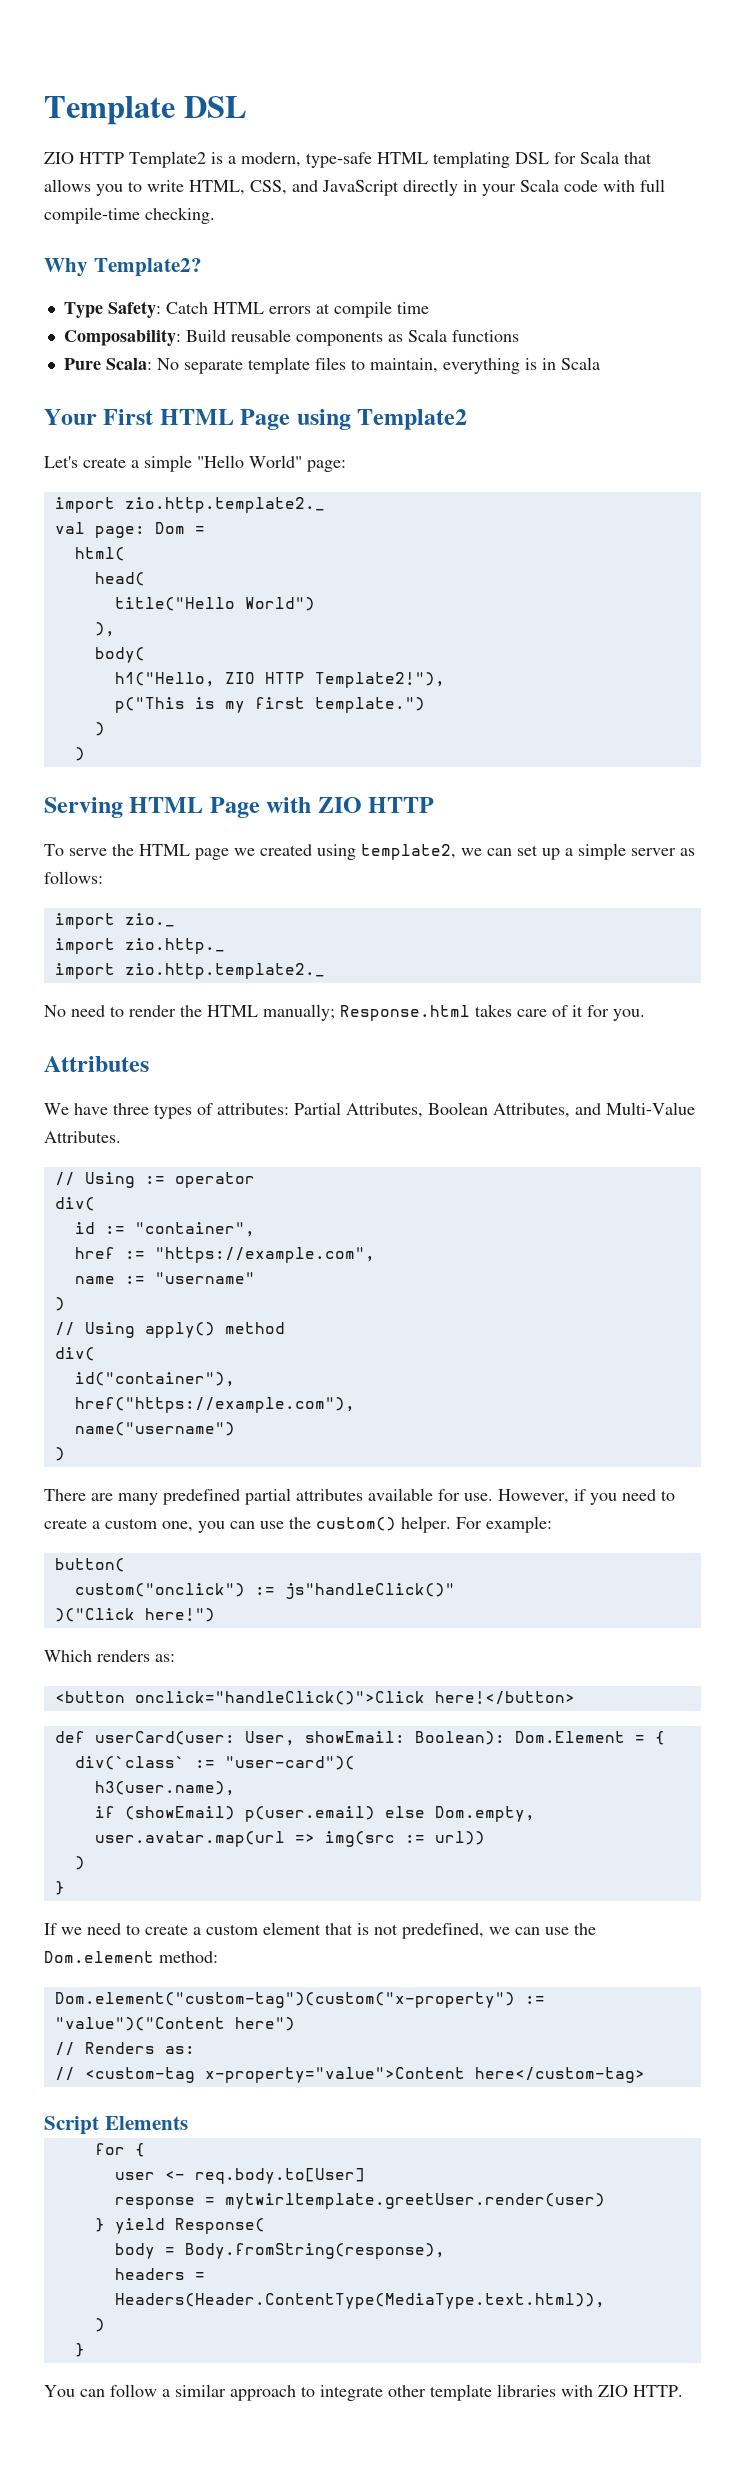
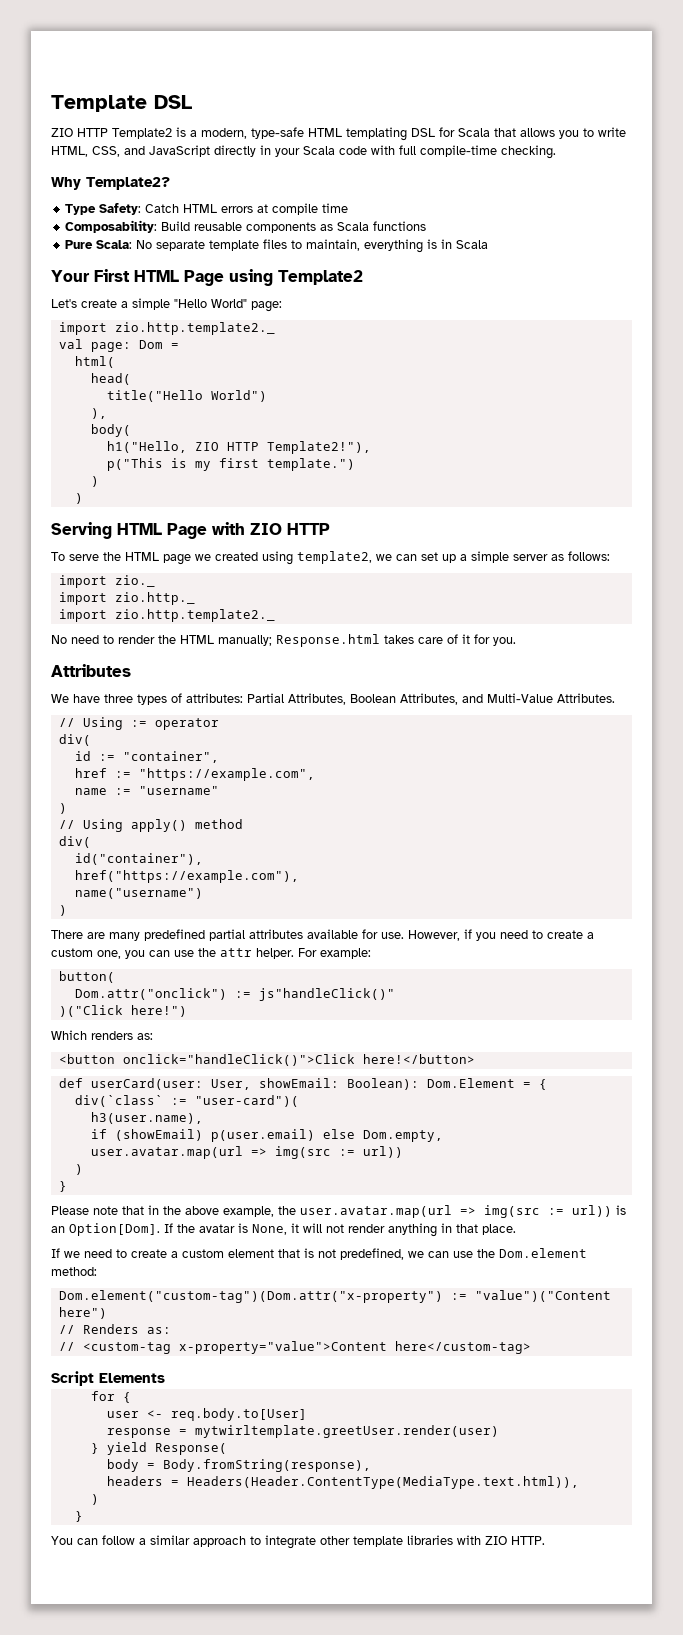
- However, if you need to create a custom one, you can use the custom() helper.
+ However, if you need to create a custom one, you can use the attr helper.
- custom("onclick") := js"handleClick()"
+ Dom.attr("onclick") := js"handleClick()"
+ Please note that in the above example, the user.avatar.map(url => img(src := url)) is an Option[Dom]. If the avatar is None, it will not render anything in that place.
- Dom.element("custom-tag")(custom("x-property") := "value")("Content here")
+ Dom.element("custom-tag")(Dom.attr("x-property") := "value")("Content here")

